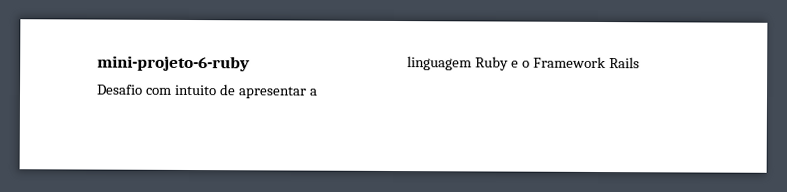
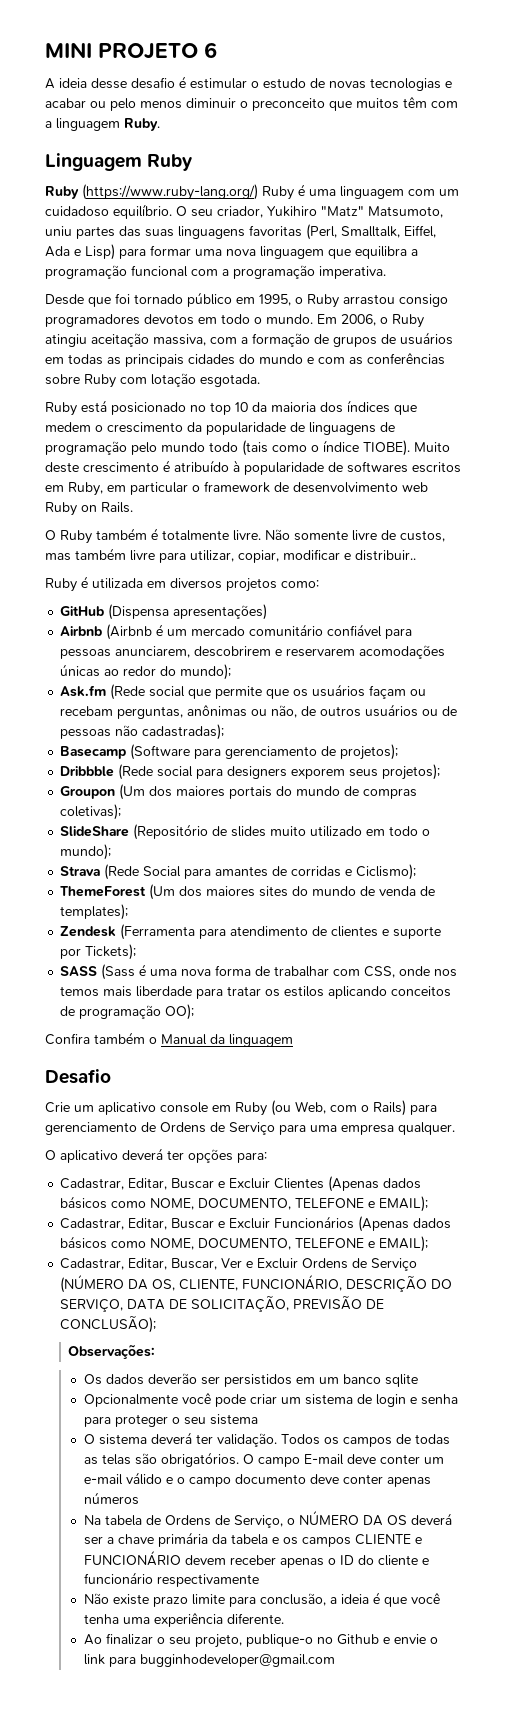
- mini-projeto-6-ruby
- Desafio com intuito de apresentar a linguagem Ruby e o Framework Rails
+ MINI PROJETO 6
+ A ideia desse desafio é estimular o estudo de novas tecnologias e acabar ou pelo menos diminuir o preconceito que muitos têm com a linguagem Ruby.
+ Linguagem Ruby
+ Ruby (https://www.ruby-lang.org/) Ruby é uma linguagem com um cuidadoso equilíbrio. O seu criador, Yukihiro "Matz" Matsumoto, uniu partes das suas linguagens favoritas (Perl, Smalltalk, Eiffel, Ada e Lisp) para formar uma nova linguagem que equilibra a programação funcional com a programação imperativa.
+ Desde que foi tornado público em 1995, o Ruby arrastou consigo programadores devotos em todo o mundo. Em 2006, o Ruby atingiu aceitação massiva, com a formação de grupos de usuários em todas as principais cidades do mundo e com as conferências sobre Ruby com lotação esgotada.
+ Ruby está posicionado no top 10 da maioria dos índices que medem o crescimento da popularidade de linguagens de programação pelo mundo todo (tais como o índice TIOBE). Muito deste crescimento é atribuído à popularidade de softwares escritos em Ruby, em particular o framework de desenvolvimento web Ruby on Rails.
+ O Ruby também é totalmente livre. Não somente livre de custos, mas também livre para utilizar, copiar, modificar e distribuir..
+ Ruby é utilizada em diversos projetos como:
+ GitHub (Dispensa apresentações)
+ Airbnb (Airbnb é um mercado comunitário confiável para pessoas anunciarem, descobrirem e reservarem acomodações únicas ao redor do mundo);
+ Ask.fm (Rede social que permite que os usuários façam ou recebam perguntas, anônimas ou não, de outros usuários ou de pessoas não cadastradas);
+ Basecamp (Software para gerenciamento de projetos);
+ Dribbble (Rede social para designers exporem seus projetos);
+ Groupon (Um dos maiores portais do mundo de compras coletivas);
+ SlideShare (Repositório de slides muito utilizado em todo o mundo);
+ Strava (Rede Social para amantes de corridas e Ciclismo);
+ ThemeForest (Um dos maiores sites do mundo de venda de templates);
+ Zendesk (Ferramenta para atendimento de clientes e suporte por Tickets);
+ SASS (Sass é uma nova forma de trabalhar com CSS, onde nos temos mais liberdade para tratar os estilos aplicando conceitos de programação OO);
+ Confira também o Manual da linguagem
+ Desafio
+ Crie um aplicativo console em Ruby (ou Web, com o Rails) para gerenciamento de Ordens de Serviço para uma empresa qualquer.
+ O aplicativo deverá ter opções para:
+ Cadastrar, Editar, Buscar e Excluir Clientes (Apenas dados básicos como NOME, DOCUMENTO, TELEFONE e EMAIL);
+ Cadastrar, Editar, Buscar e Excluir Funcionários (Apenas dados básicos como NOME, DOCUMENTO, TELEFONE e EMAIL);
+ Cadastrar, Editar, Buscar, Ver e Excluir Ordens de Serviço (NÚMERO DA OS, CLIENTE, FUNCIONÁRIO, DESCRIÇÃO DO SERVIÇO, DATA DE SOLICITAÇÃO, PREVISÃO DE CONCLUSÃO);
+ Observações:
+ Os dados deverão ser persistidos em um banco sqlite
+ Opcionalmente você pode criar um sistema de login e senha para proteger o seu sistema
+ O sistema deverá ter validação. Todos os campos de todas as telas são obrigatórios. O campo E-mail deve conter um e-mail válido e o campo documento deve conter apenas números
+ Na tabela de Ordens de Serviço, o NÚMERO DA OS deverá ser a chave primária da tabela e os campos CLIENTE e FUNCIONÁRIO devem receber apenas o ID do cliente e funcionário respectivamente
+ Não existe prazo limite para conclusão, a ideia é que você tenha uma experiência diferente.
+ Ao finalizar o seu projeto, publique-o no Github e envie o link para bugginhodeveloper@gmail.com

